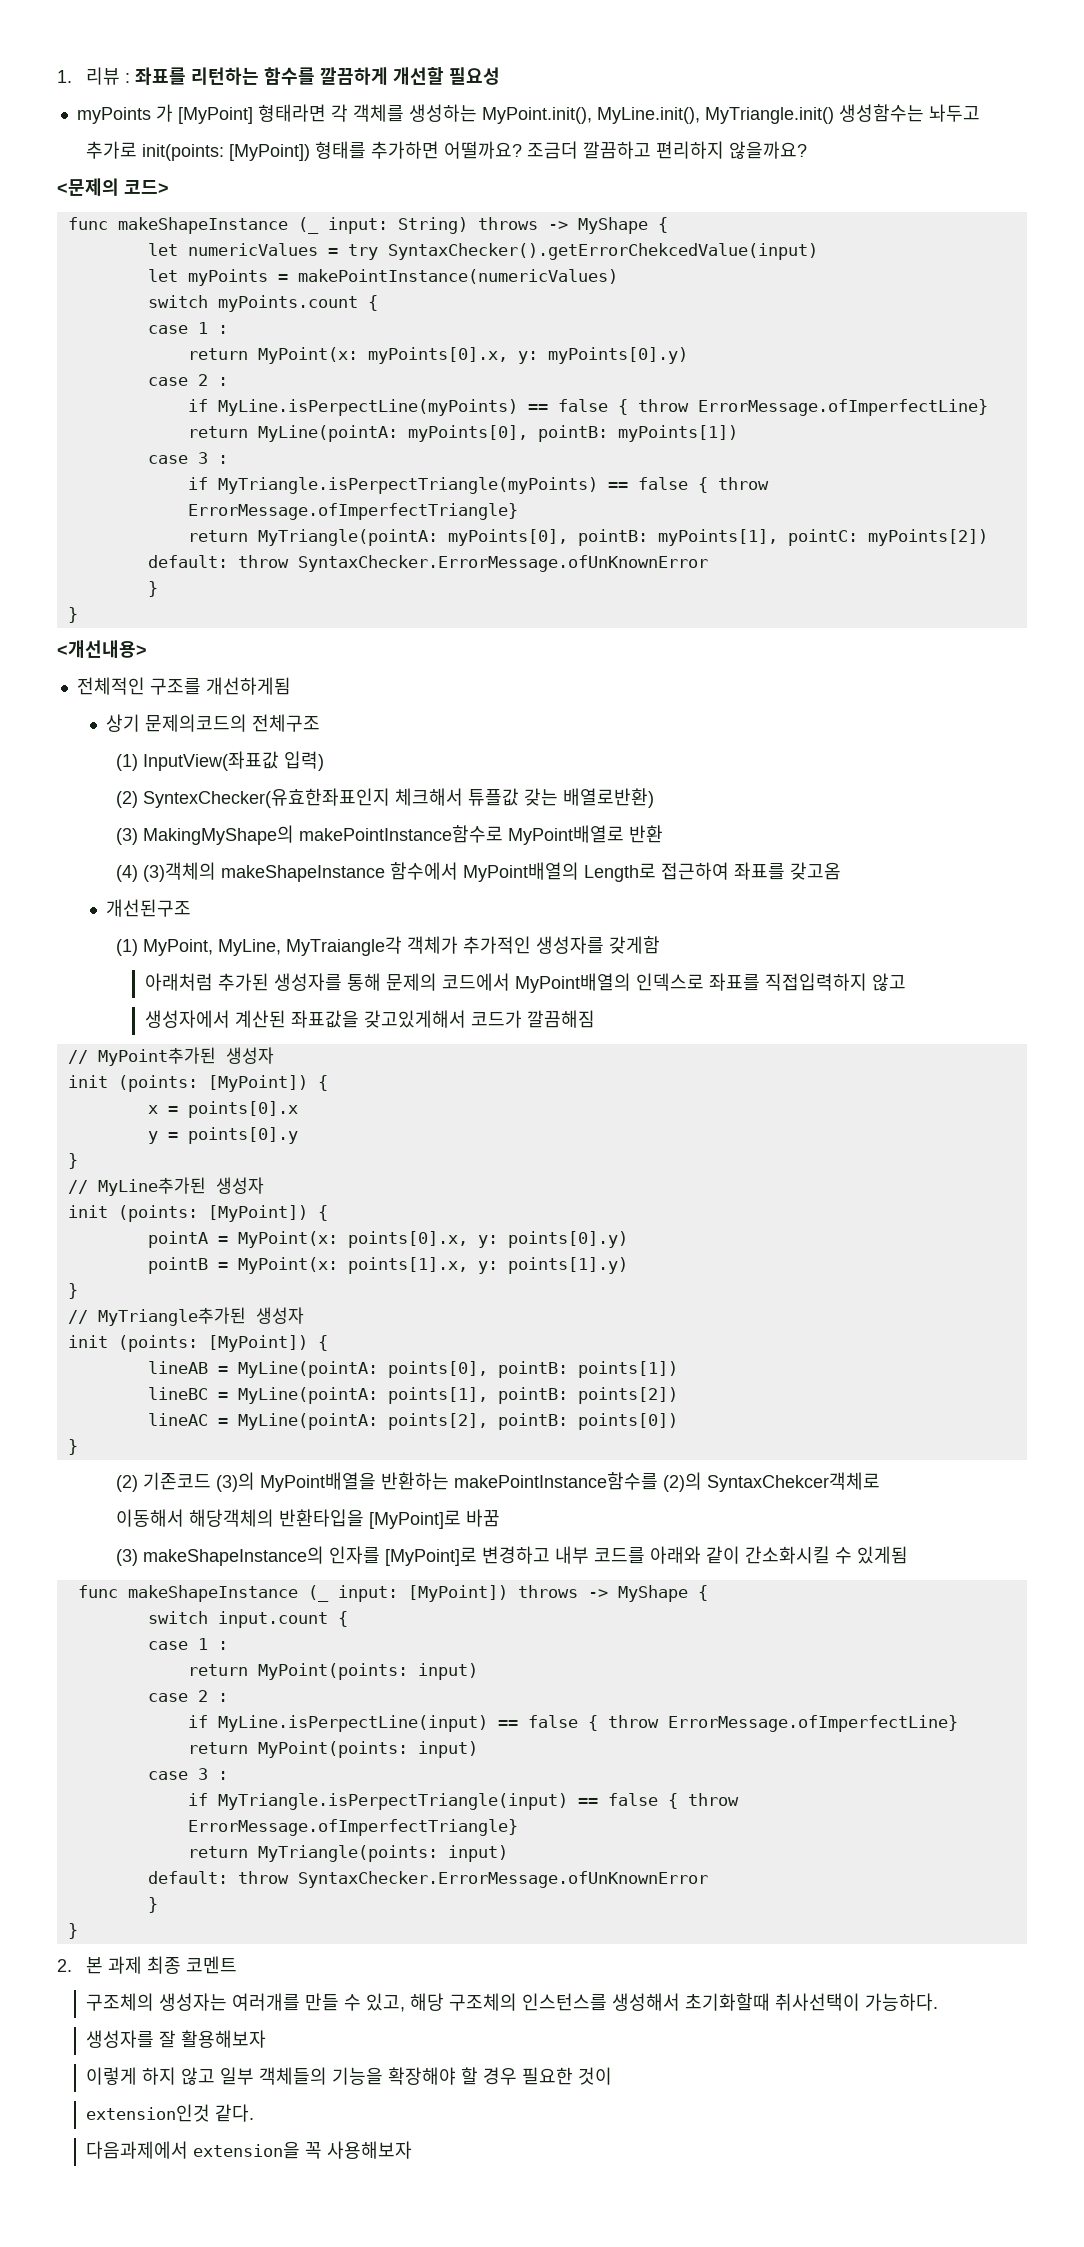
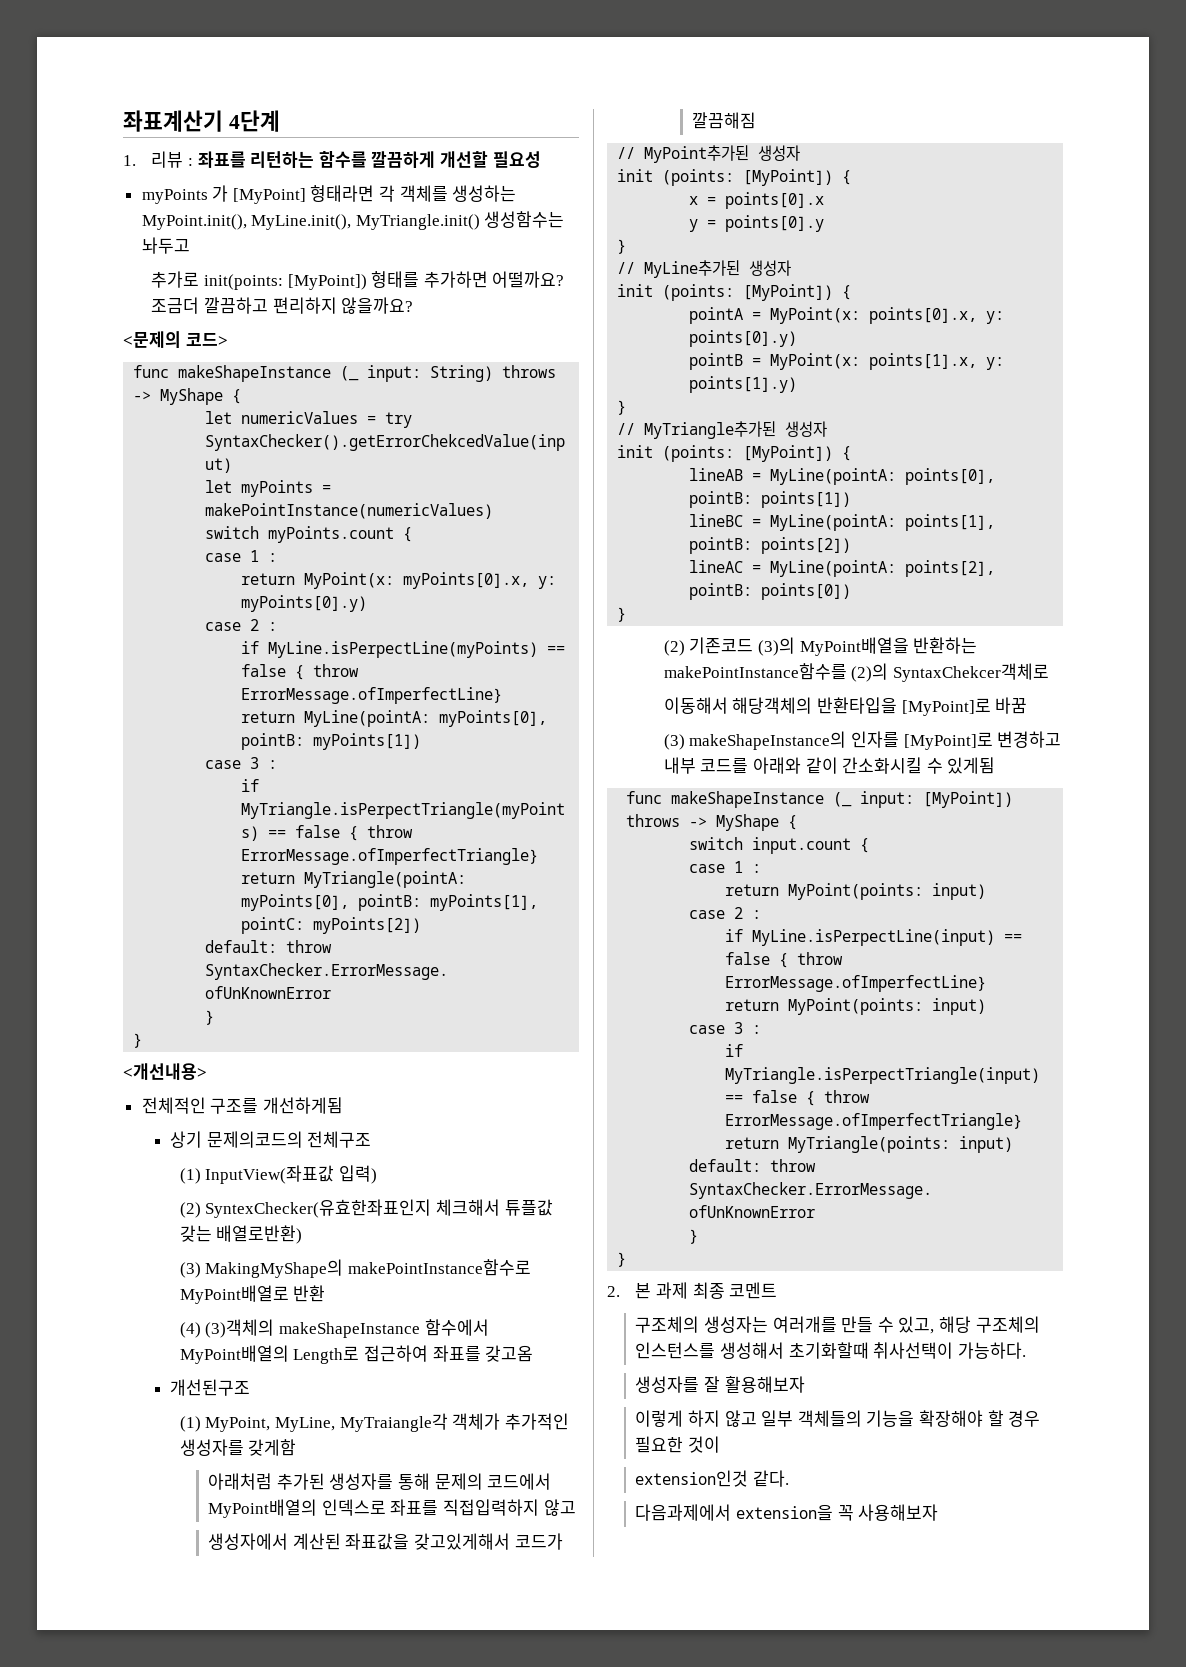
+ 좌표계산기 4단계

